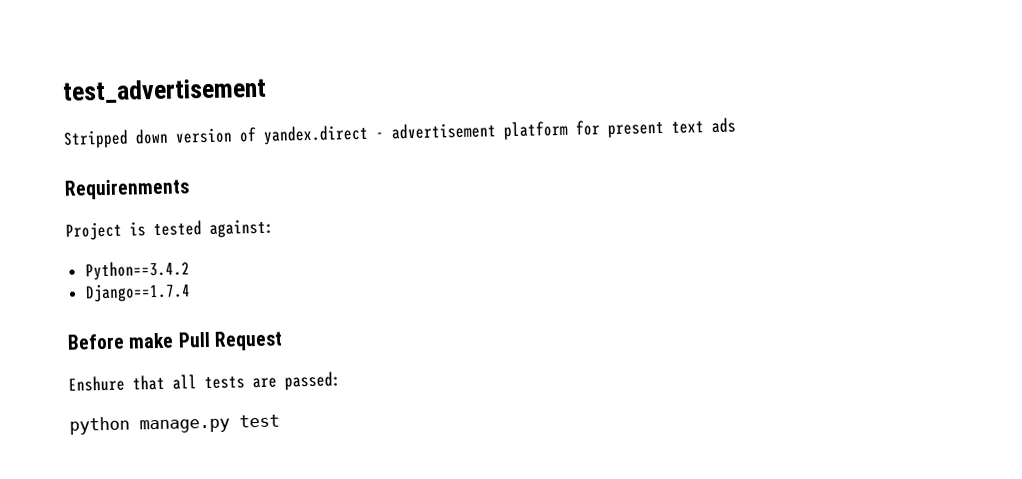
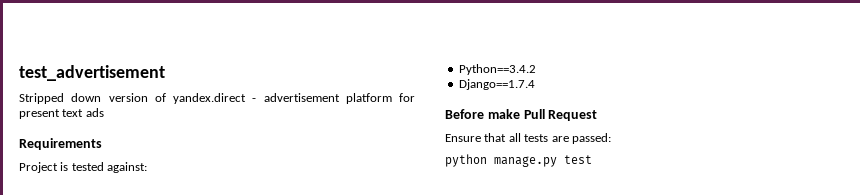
- Requirenments
+ Requirements
- Enshure that all tests are passed:
+ Ensure that all tests are passed:

